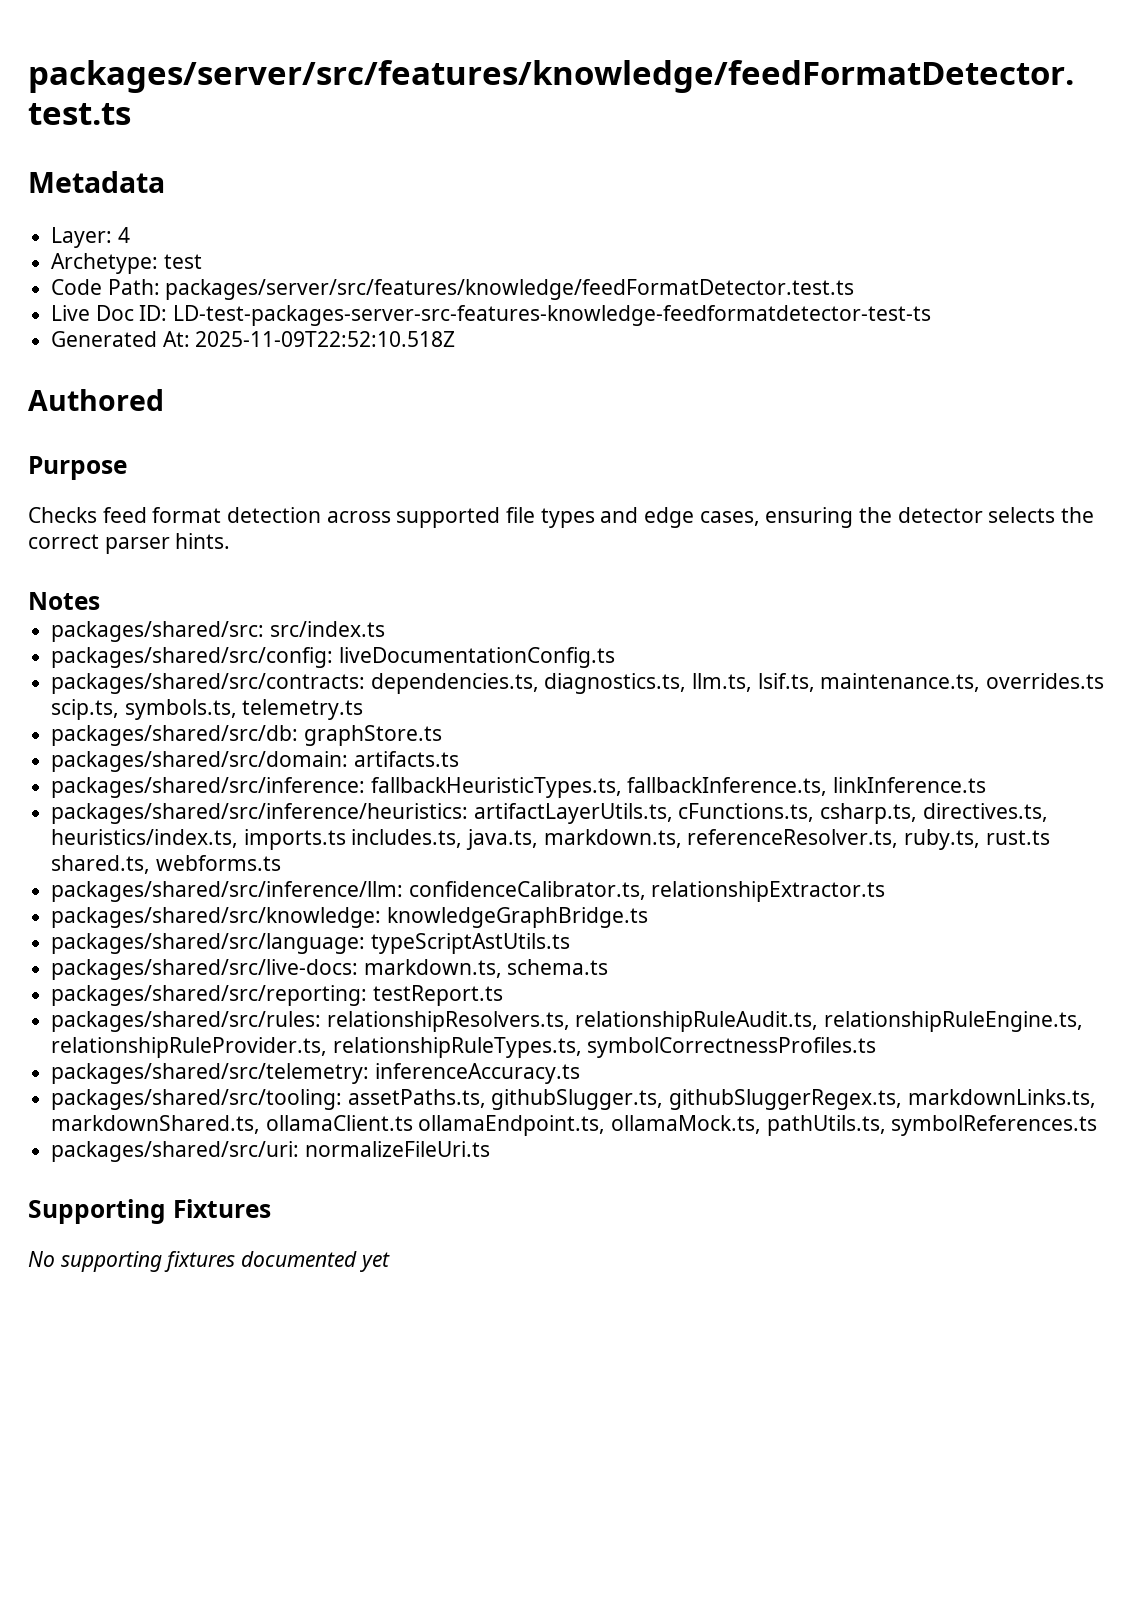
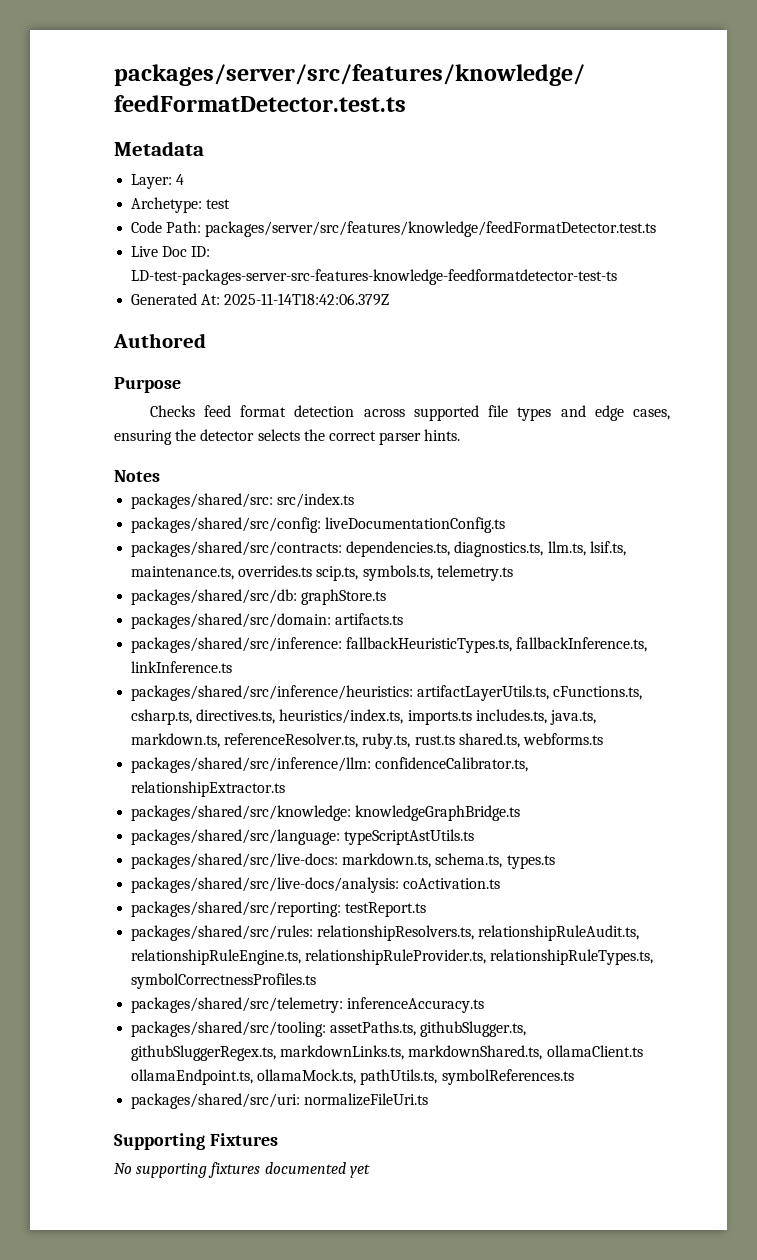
- Generated At: 2025-11-09T22:52:10.518Z
+ Generated At: 2025-11-14T18:42:06.379Z
- packages/shared/src/live-docs: markdown.ts, schema.ts
+ packages/shared/src/live-docs: markdown.ts, schema.ts, types.ts
+ packages/shared/src/live-docs/analysis: coActivation.ts

